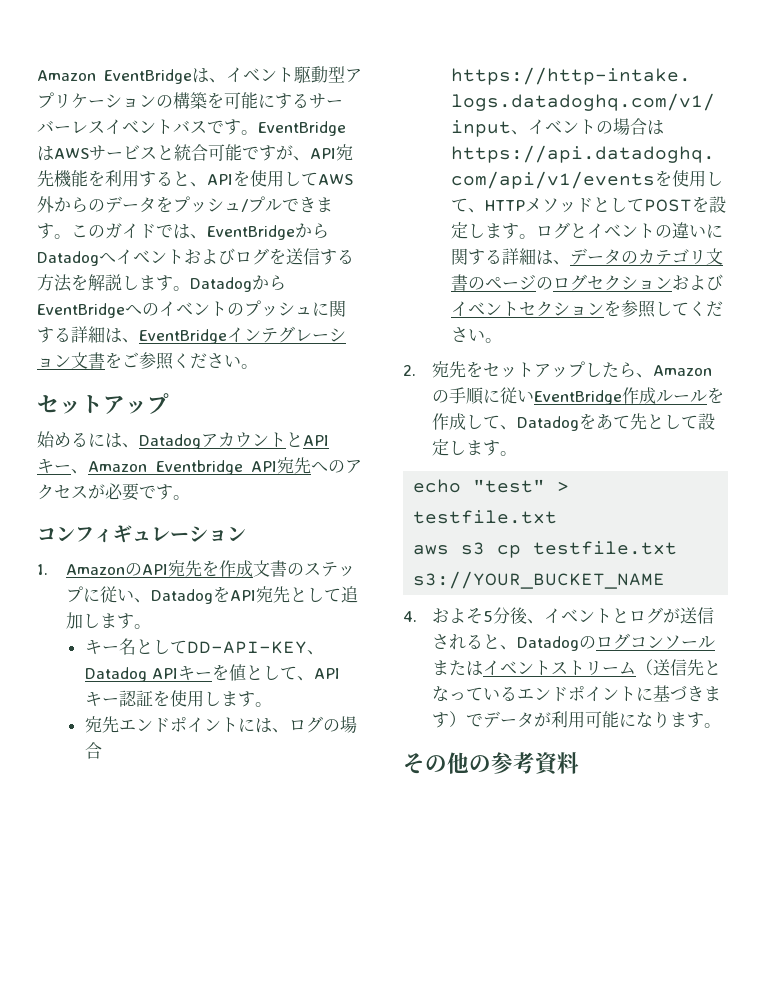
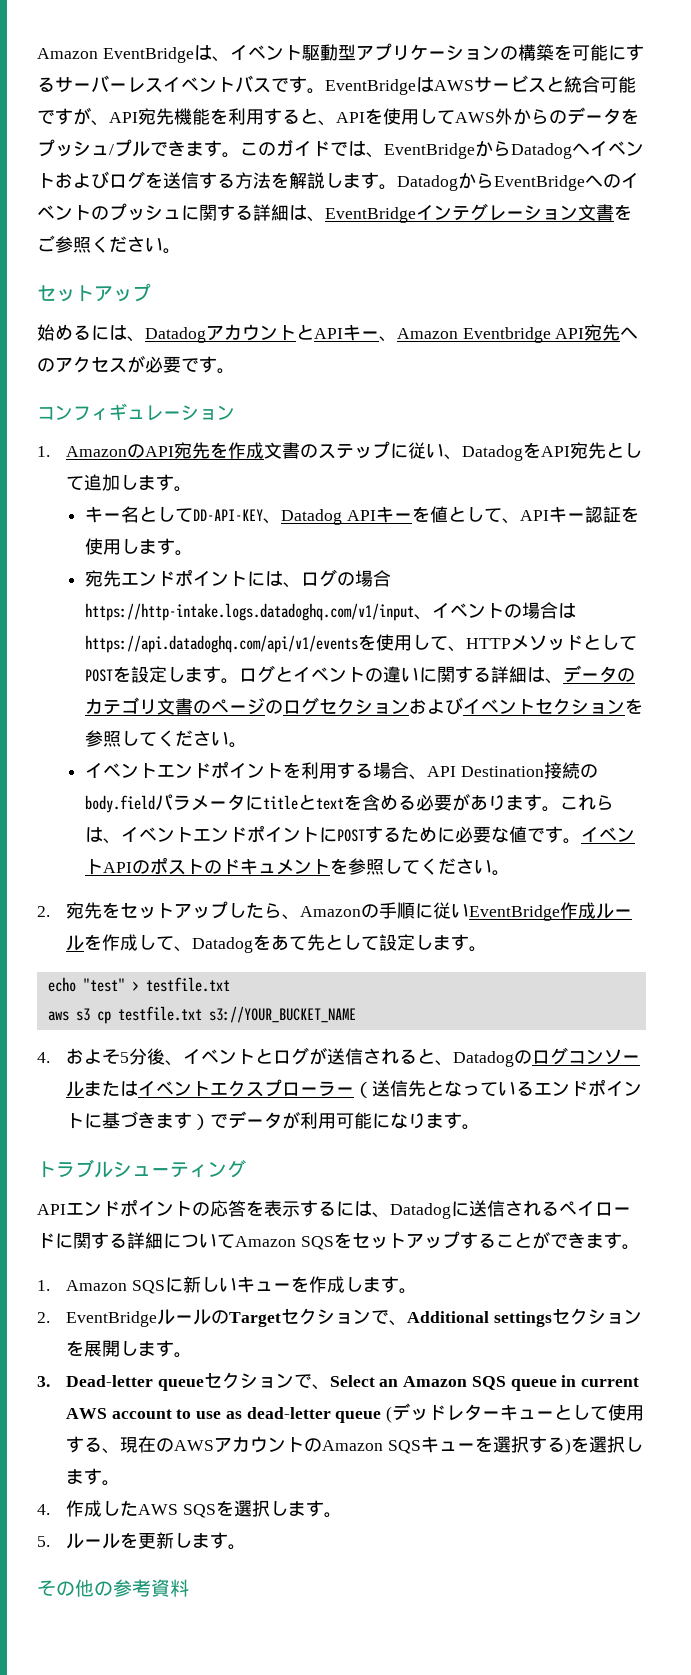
+ イベントエンドポイントを利用する場合、API Destination接続のbody.fieldパラメータにtitleとtextを含める必要があります。これらは、イベントエンドポイントにPOSTするために必要な値です。イベントAPIのポストのドキュメントを参照してください。
- 4.およそ5分後、イベントとログが送信されると、Datadogのログコンソールまたはイベントストリーム（送信先となっているエンドポイントに基づきます）でデータが利用可能になります。
+ 4.およそ5分後、イベントとログが送信されると、Datadogのログコンソールまたはイベントエクスプローラー（送信先となっているエンドポイントに基づきます）でデータが利用可能になります。
+ トラブルシューティング
+ APIエンドポイントの応答を表示するには、Datadogに送信されるペイロードに関する詳細についてAmazon SQSをセットアップすることができます。
+ 1. Amazon SQSに新しいキューを作成します。
+ 2. EventBridgeルールのTargetセクションで、Additional settingsセクションを展開します。
+ 3. Dead-letter queueセクションで、Select an Amazon SQS queue in current AWS account to use as dead-letter queue (デッドレターキューとして使用する、現在のAWSアカウントのAmazon SQSキューを選択する)を選択します。
+ 4.作成したAWS SQSを選択します。
+ 5.ルールを更新します。

